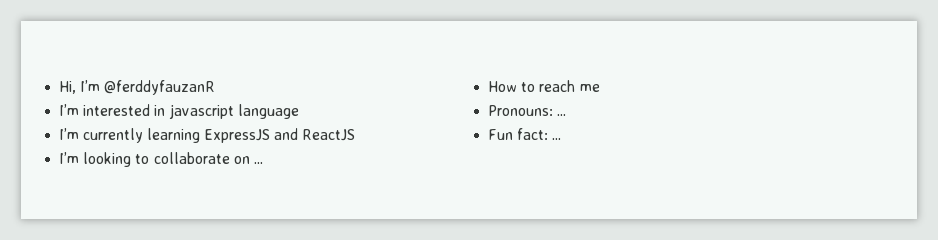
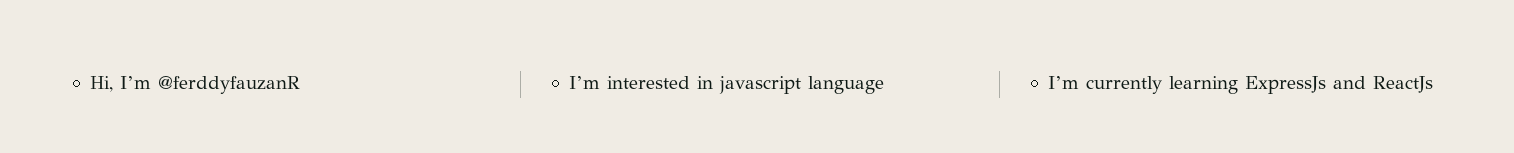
- I’m currently learning ExpressJS and ReactJS
- I’m looking to collaborate on ...
- How to reach me
- Pronouns: ...
- Fun fact: ...
+ I’m currently learning ExpressJs and ReactJs

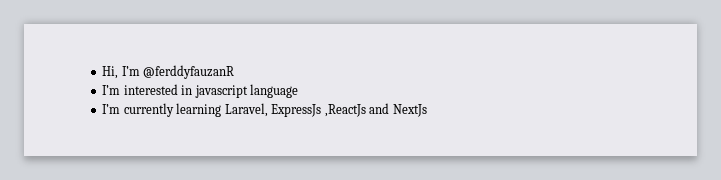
- I’m currently learning ExpressJs and ReactJs
+ I’m currently learning Laravel, ExpressJs ,ReactJs and NextJs

